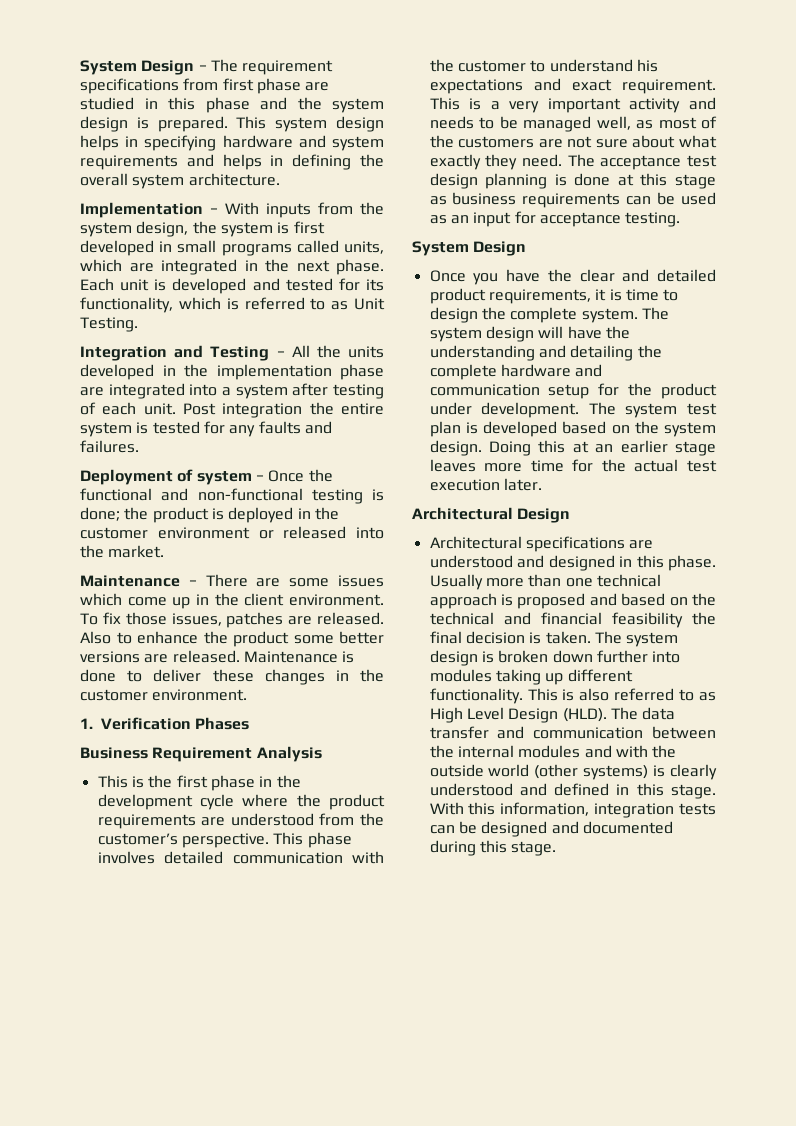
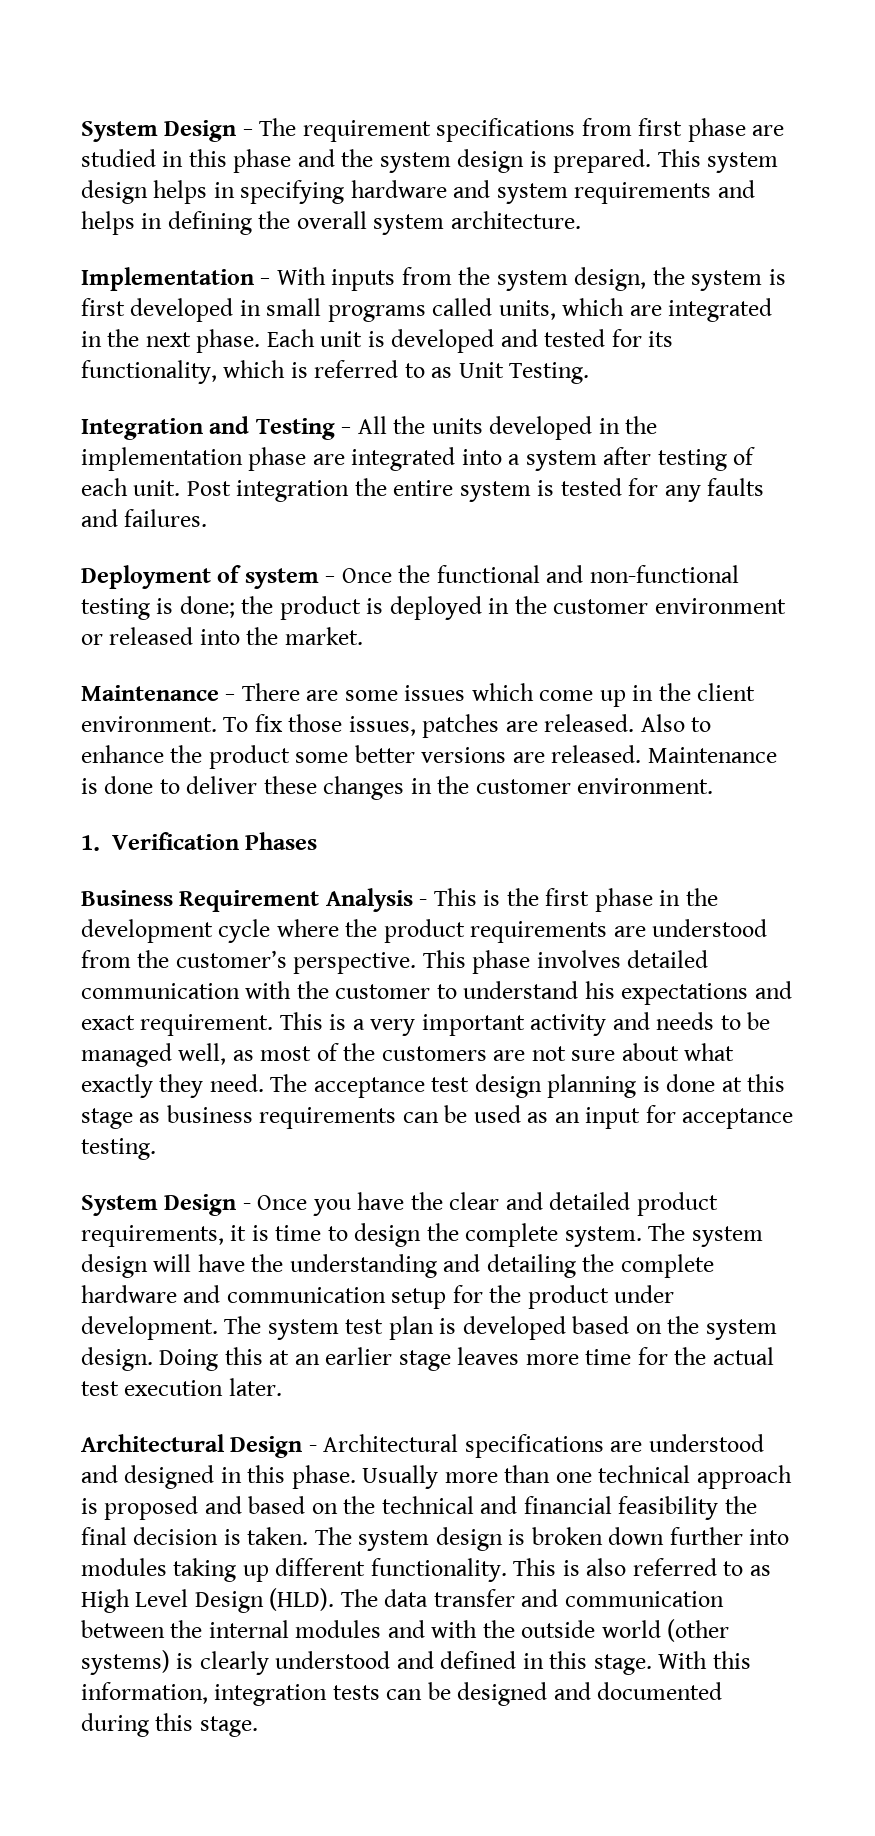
- Business Requirement Analysis
- This is the first phase in the development cycle where the product requirements are understood from the customer’s perspective.
+ Business Requirement Analysis - This is the first phase in the development cycle where the product requirements are understood from the customer’s perspective.
  The acceptance test design planning is done at this stage as business requirements can be used as an input for acceptance testing.
- System Design
- Once you have the clear and detailed product requirements, it is time to design the complete system.
+ System Design - Once you have the clear and detailed product requirements, it is time to design the complete system.
- Architectural Design
- Architectural specifications are understood and designed in this phase.
+ Architectural Design - Architectural specifications are understood and designed in this phase.

